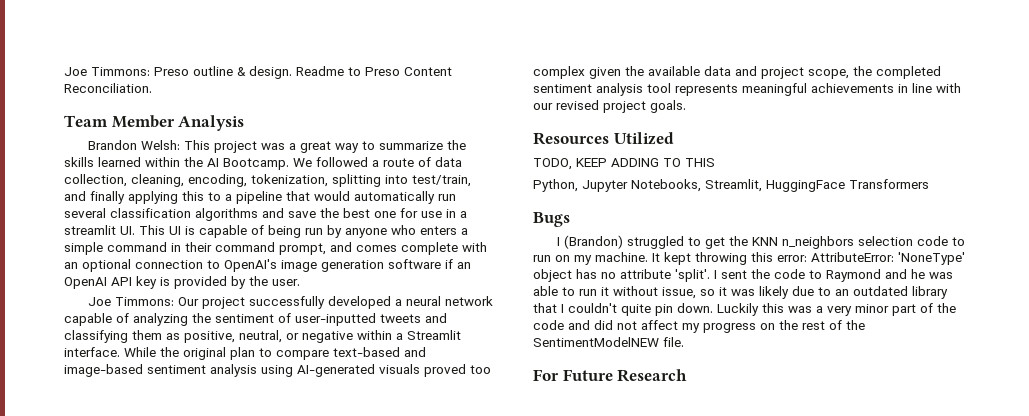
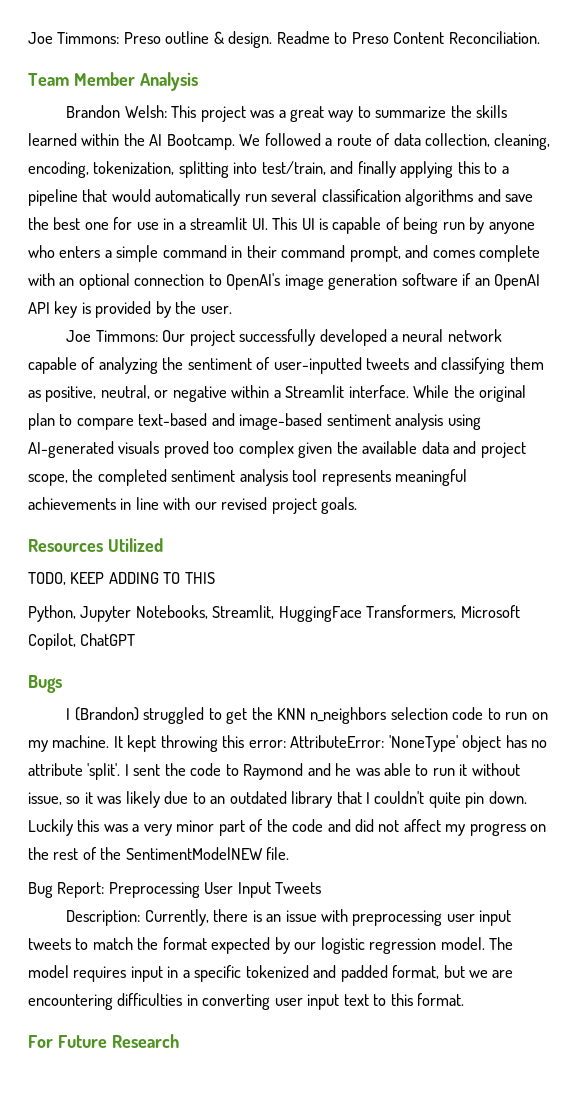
- Python, Jupyter Notebooks, Streamlit, HuggingFace Transformers
+ Python, Jupyter Notebooks, Streamlit, HuggingFace Transformers, Microsoft Copilot, ChatGPT
+ Bug Report: Preprocessing User Input Tweets
+ Description: Currently, there is an issue with preprocessing user input tweets to match the format expected by our logistic regression model. The model requires input in a specific tokenized and padded format, but we are encountering difficulties in converting user input text to this format.

